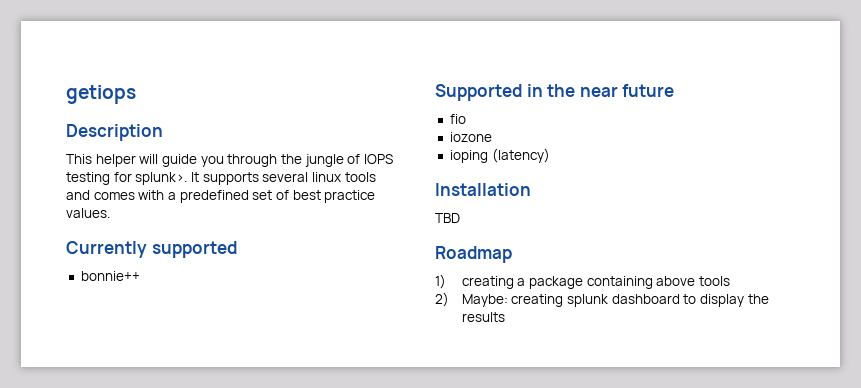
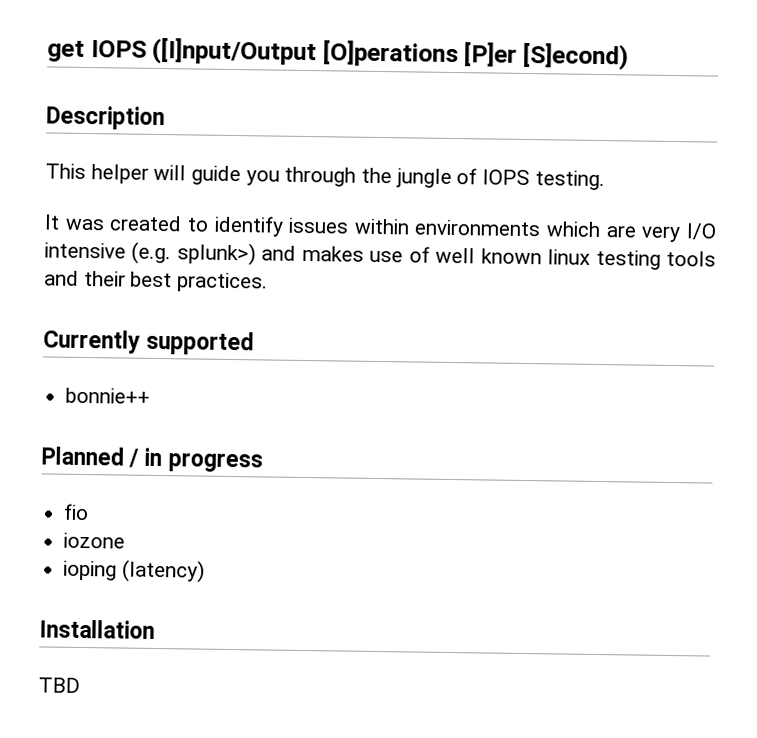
- getiops
+ get IOPS ([I]nput/Output [O]perations [P]er [S]econd)
- This helper will guide you through the jungle of IOPS testing for splunk>. It supports several linux tools and comes with a predefined set of best practice values.
+ This helper will guide you through the jungle of IOPS testing.
+ It was created to identify issues within environments which are very I/O intensive (e.g. splunk>) and makes use of well known linux testing tools and their best practices.
  Currently supported
  bonnie++
- Supported in the near future
+ Planned / in progress
- Roadmap
- 1) creating a package containing above tools
- 2) Maybe: creating splunk dashboard to display the results

